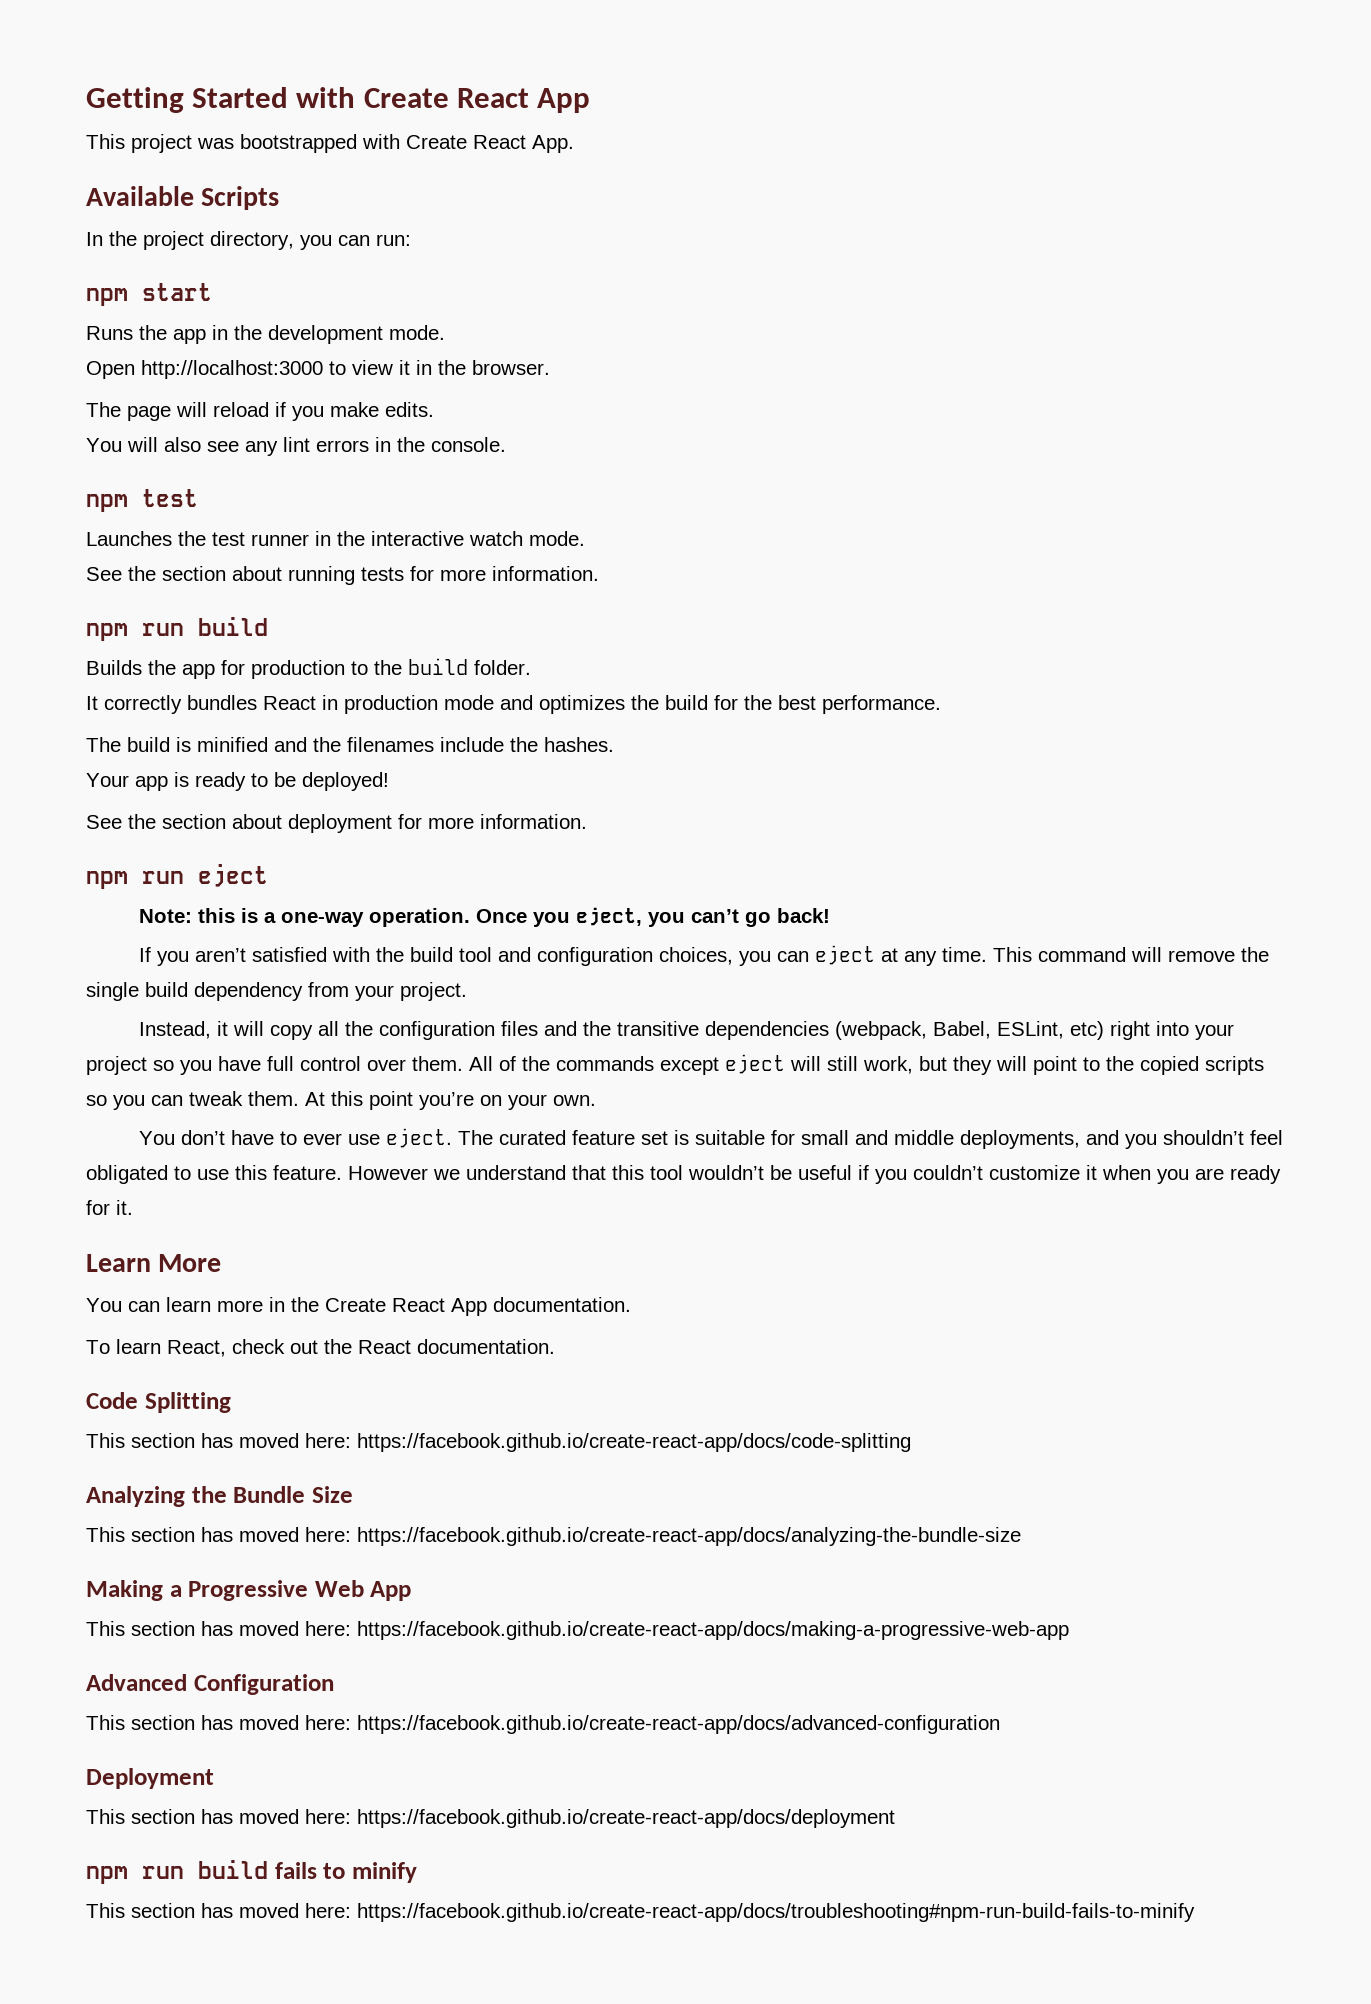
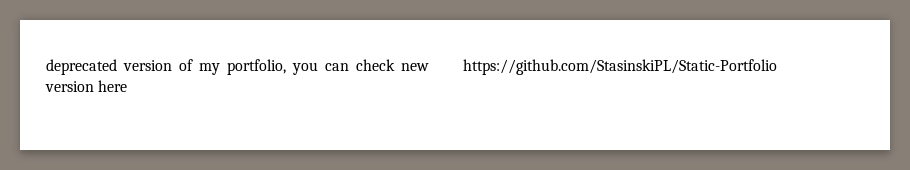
- Getting Started with Create React App
- This project was bootstrapped with Create React App.
- Available Scripts
- In the project directory, you can run:
- npm start
- Runs the app in the development mode.
- Open http://localhost:3000 to view it in the browser.
- The page will reload if you make edits.
- You will also see any lint errors in the console.
- npm test
- Launches the test runner in the interactive watch mode.
- See the section about running tests for more information.
- npm run build
- Builds the app for production to the build folder.
- It correctly bundles React in production mode and optimizes the build for the best performance.
- The build is minified and the filenames include the hashes.
- Your app is ready to be deployed!
- See the section about deployment for more information.
- npm run eject
- Note: this is a one-way operation. Once you eject, you can’t go back!
- If you aren’t satisfied with the build tool and configuration choices, you can eject at any time. This command will remove the single build dependency from your project.
- Instead, it will copy all the configuration files and the transitive dependencies (webpack, Babel, ESLint, etc) right into your project so you have full control over them. All of the commands except eject will still work, but they will point to the copied scripts so you can tweak them. At this point you’re on your own.
- You don’t have to ever use eject. The curated feature set is suitable for small and middle deployments, and you shouldn’t feel obligated to use this feature. However we understand that this tool wouldn’t be useful if you couldn’t customize it when you are ready for it.
- Learn More
- You can learn more in the Create React App documentation.
- To learn React, check out the React documentation.
- Code Splitting
- This section has moved here: https://facebook.github.io/create-react-app/docs/code-splitting
- Analyzing the Bundle Size
- This section has moved here: https://facebook.github.io/create-react-app/docs/analyzing-the-bundle-size
- Making a Progressive Web App
- This section has moved here: https://facebook.github.io/create-react-app/docs/making-a-progressive-web-app
- Advanced Configuration
- This section has moved here: https://facebook.github.io/create-react-app/docs/advanced-configuration
- Deployment
- This section has moved here: https://facebook.github.io/create-react-app/docs/deployment
- npm run build fails to minify
- This section has moved here: https://facebook.github.io/create-react-app/docs/troubleshooting#npm-run-build-fails-to-minify
+ deprecated version of my portfolio, you can check new version here https://github.com/StasinskiPL/Static-Portfolio

